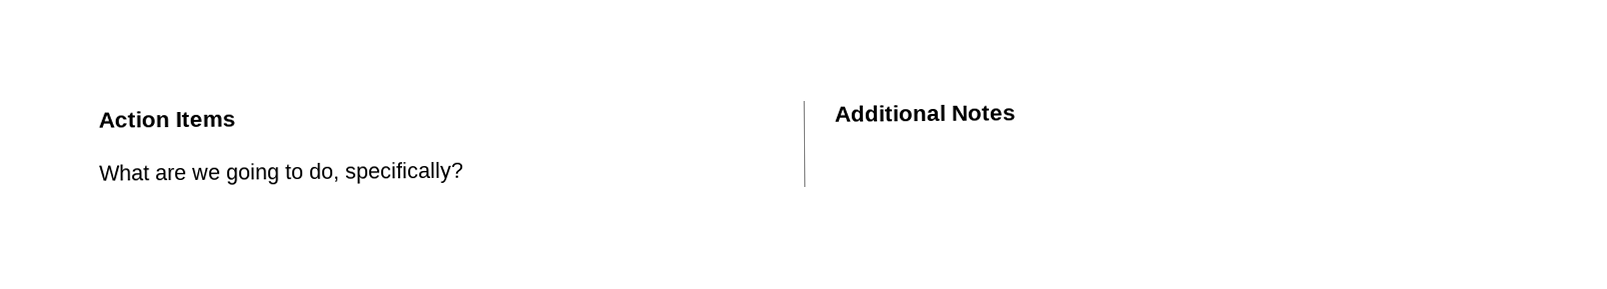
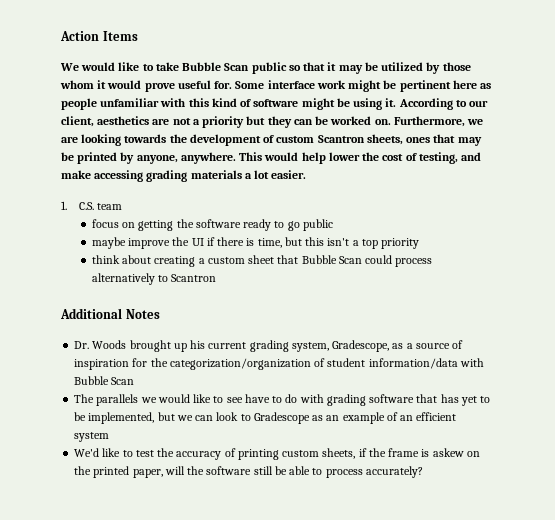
- What are we going to do, specifically?
+ We would like to take Bubble Scan public so that it may be utilized by those whom it would prove useful for. Some interface work might be pertinent here as people unfamiliar with this kind of software might be using it. According to our client, aesthetics are not a priority but they can be worked on. Furthermore, we are looking towards the development of custom Scantron sheets, ones that may be printed by anyone, anywhere. This would help lower the cost of testing, and make accessing grading materials a lot easier.
+ 1. C.S. team
+ focus on getting the software ready to go public
+ maybe improve the UI if there is time, but this isn't a top priority
+ think about creating a custom sheet that Bubble Scan could process alternatively to Scantron
  Additional Notes
+ Dr. Woods brought up his current grading system, Gradescope, as a source of inspiration for the categorization/organization of student information/data with Bubble Scan
+ The parallels we would like to see have to do with grading software that has yet to be implemented, but we can look to Gradescope as an example of an efficient system
+ We'd like to test the accuracy of printing custom sheets, if the frame is askew on the printed paper, will the software still be able to process accurately?

